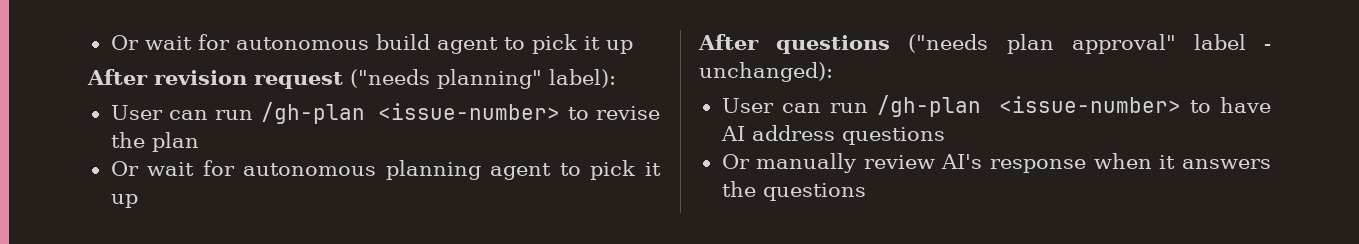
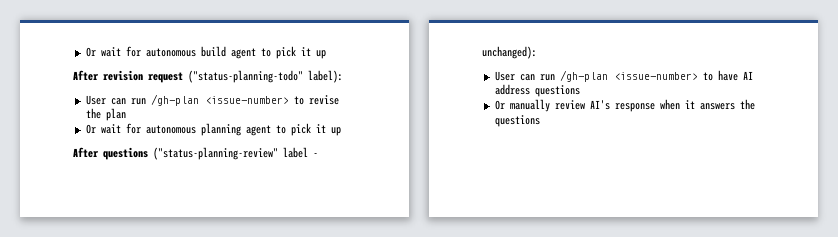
- After revision request ("needs planning" label):
+ After revision request ("status-planning-todo" label):
- After questions ("needs plan approval" label - unchanged):
+ After questions ("status-planning-review" label - unchanged):

